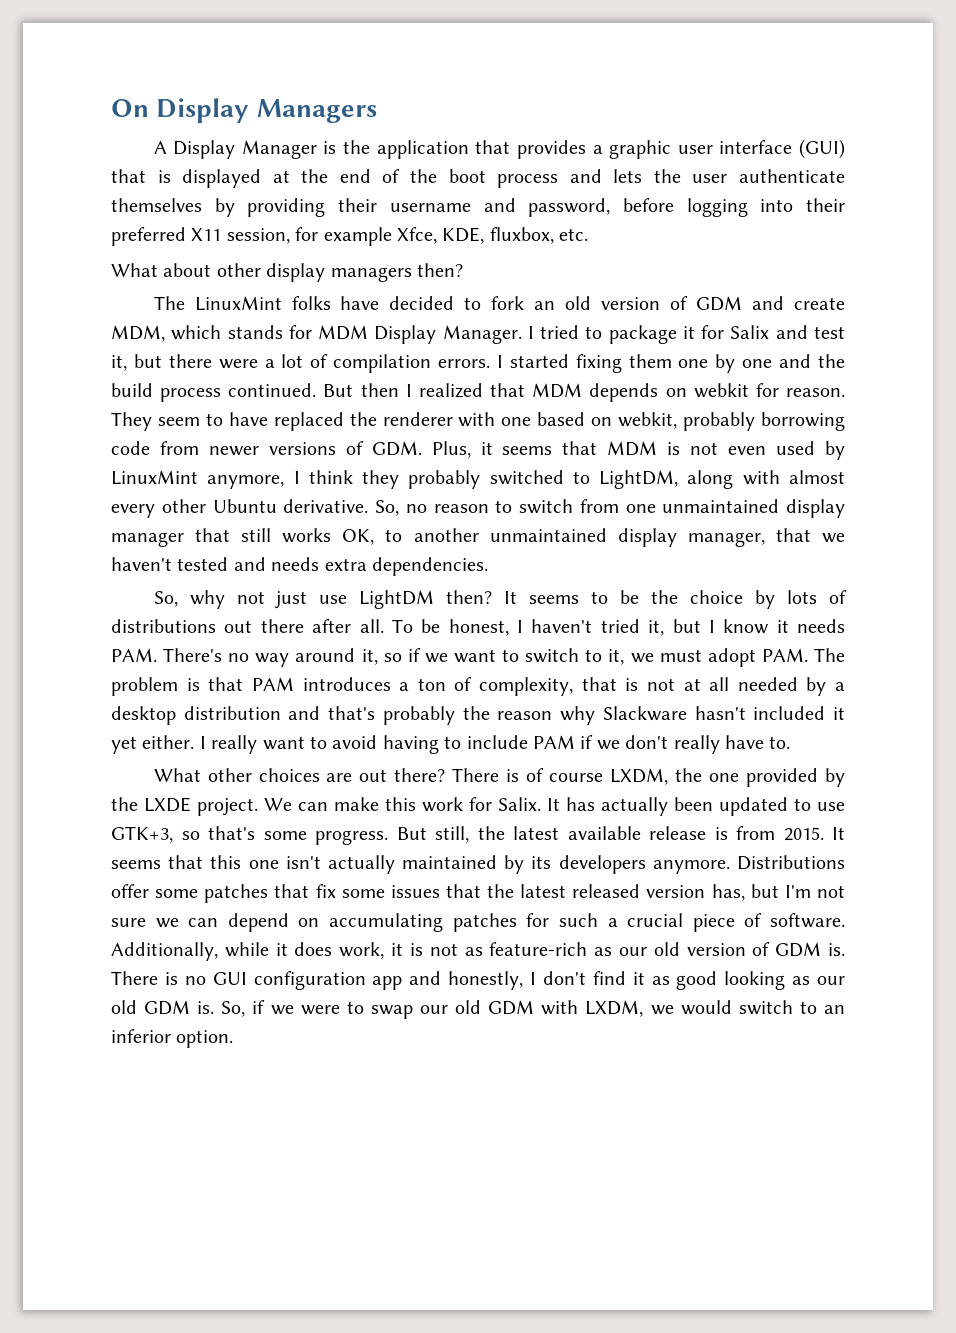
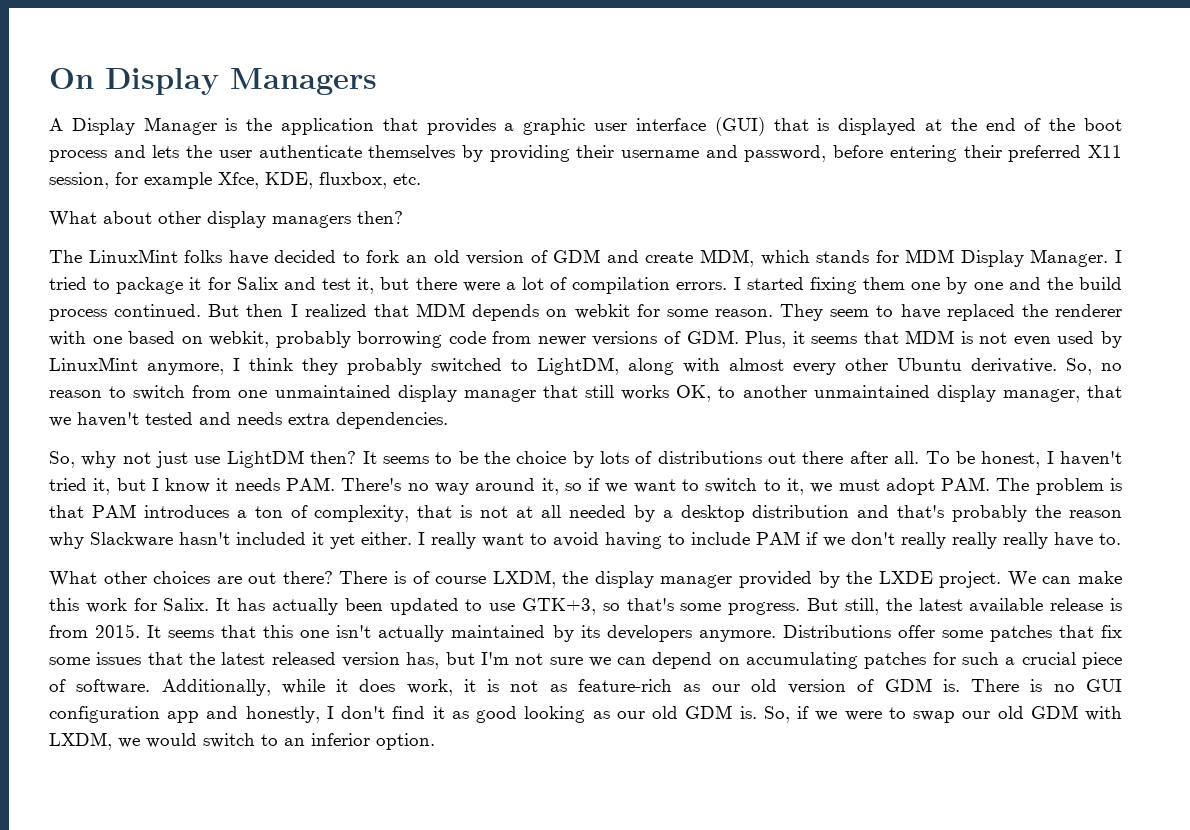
- A Display Manager is the application that provides a graphic user interface (GUI) that is displayed at the end of the boot process and lets the user authenticate themselves by providing their username and password, before logging into their preferred X11 session, for example Xfce, KDE, fluxbox, etc.
+ A Display Manager is the application that provides a graphic user interface (GUI) that is displayed at the end of the boot process and lets the user authenticate themselves by providing their username and password, before entering their preferred X11 session, for example Xfce, KDE, fluxbox, etc.
- But then I realized that MDM depends on webkit for reason.
+ But then I realized that MDM depends on webkit for some reason.
- I really want to avoid having to include PAM if we don't really have to.
+ I really want to avoid having to include PAM if we don't really really really have to.
- There is of course LXDM, the one provided by the LXDE project.
+ There is of course LXDM, the display manager provided by the LXDE project.

